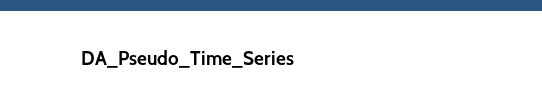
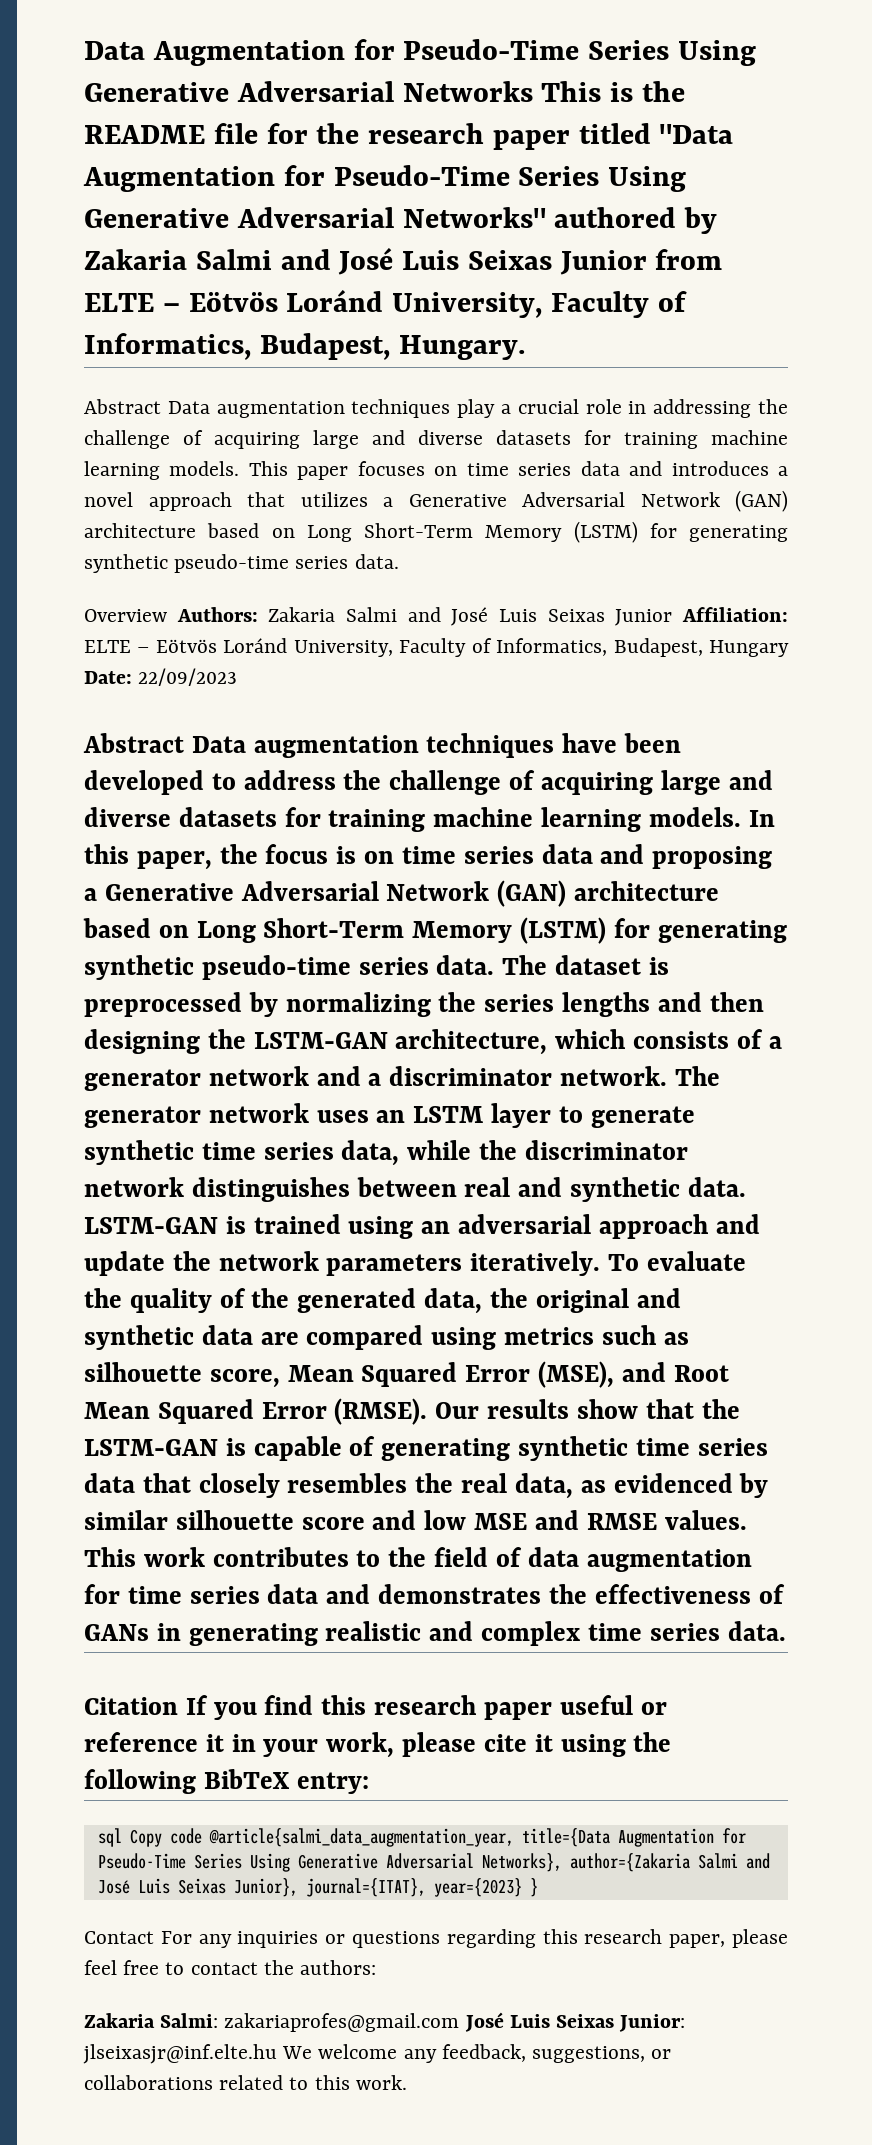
- DA_Pseudo_Time_Series
+ Data Augmentation for Pseudo-Time Series Using Generative Adversarial Networks This is the README file for the research paper titled "Data Augmentation for Pseudo-Time Series Using Generative Adversarial Networks" authored by Zakaria Salmi and José Luis Seixas Junior from ELTE – Eötvös Loránd University, Faculty of Informatics, Budapest, Hungary.
+ Abstract Data augmentation techniques play a crucial role in addressing the challenge of acquiring large and diverse datasets for training machine learning models. This paper focuses on time series data and introduces a novel approach that utilizes a Generative Adversarial Network (GAN) architecture based on Long Short-Term Memory (LSTM) for generating synthetic pseudo-time series data.
+ Overview Authors: Zakaria Salmi and José Luis Seixas Junior Affiliation: ELTE – Eötvös Loránd University, Faculty of Informatics, Budapest, Hungary Date: 22/09/2023
+ Abstract Data augmentation techniques have been developed to address the challenge of acquiring large and diverse datasets for training machine learning models. In this paper, the focus is on time series data and proposing a Generative Adversarial Network (GAN) architecture based on Long Short-Term Memory (LSTM) for generating synthetic pseudo-time series data. The dataset is preprocessed by normalizing the series lengths and then designing the LSTM-GAN architecture, which consists of a generator network and a discriminator network. The generator network uses an LSTM layer to generate synthetic time series data, while the discriminator network distinguishes between real and synthetic data. LSTM-GAN is trained using an adversarial approach and update the network parameters iteratively. To evaluate the quality of the generated data, the original and synthetic data are compared using metrics such as silhouette score, Mean Squared Error (MSE), and Root Mean Squared Error (RMSE). Our results show that the LSTM-GAN is capable of generating synthetic time series data that closely resembles the real data, as evidenced by similar silhouette score and low MSE and RMSE values. This work contributes to the field of data augmentation for time series data and demonstrates the effectiveness of GANs in generating realistic and complex time series data.
+ Citation If you find this research paper useful or reference it in your work, please cite it using the following BibTeX entry:
+ sql Copy code @article{salmi_data_augmentation_year, title={Data Augmentation for Pseudo-Time Series Using Generative Adversarial Networks}, author={Zakaria Salmi and José Luis Seixas Junior}, journal={ITAT}, year={2023} }
+ Contact For any inquiries or questions regarding this research paper, please feel free to contact the authors:
+ Zakaria Salmi: zakariaprofes@gmail.com José Luis Seixas Junior: jlseixasjr@inf.elte.hu We welcome any feedback, suggestions, or collaborations related to this work.

